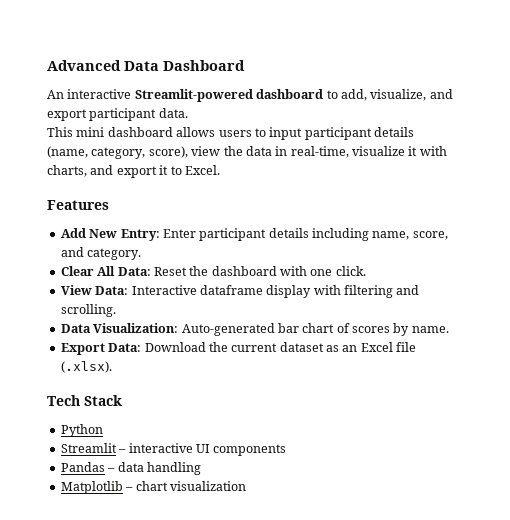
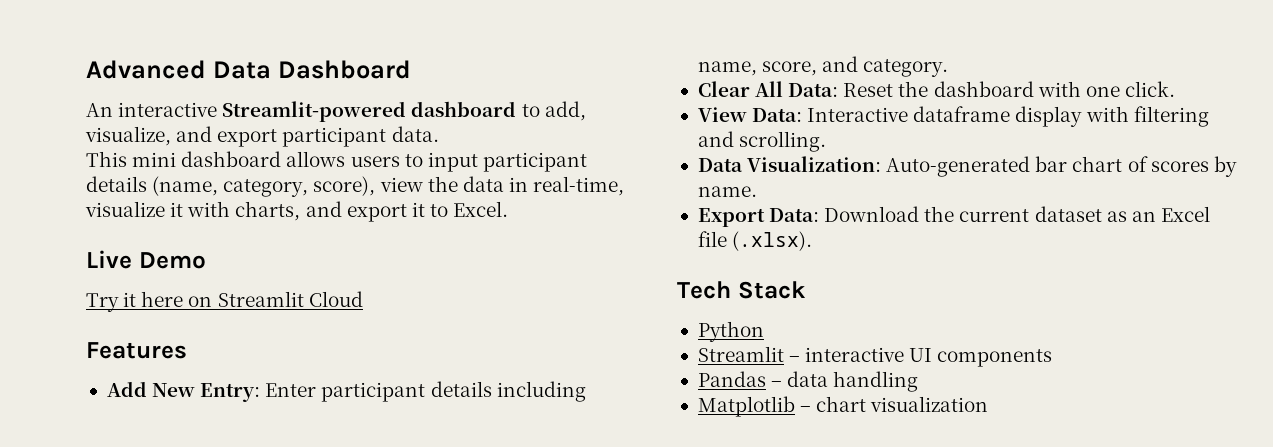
+ Live Demo
+ Try it here on Streamlit Cloud

